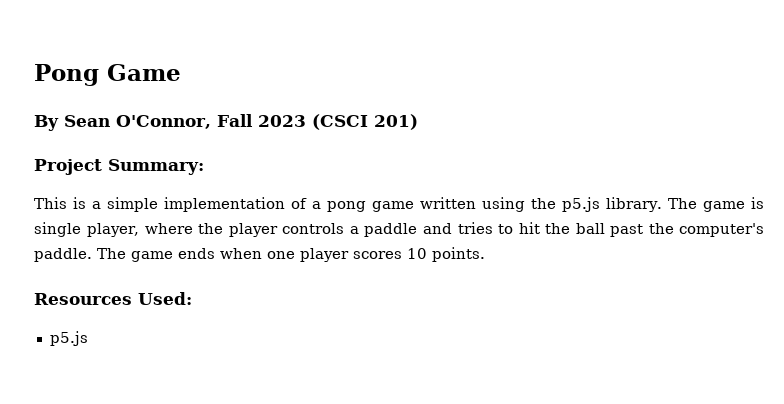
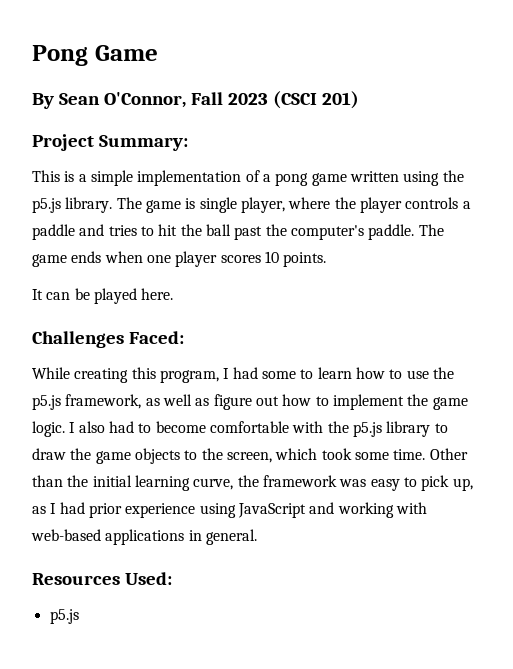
+ It can be played here.
+ Challenges Faced:
+ While creating this program, I had some to learn how to use the p5.js framework, as well as figure out how to implement the game logic. I also had to become comfortable with the p5.js library to draw the game objects to the screen, which took some time. Other than the initial learning curve, the framework was easy to pick up, as I had prior experience using JavaScript and working with web-based applications in general.

